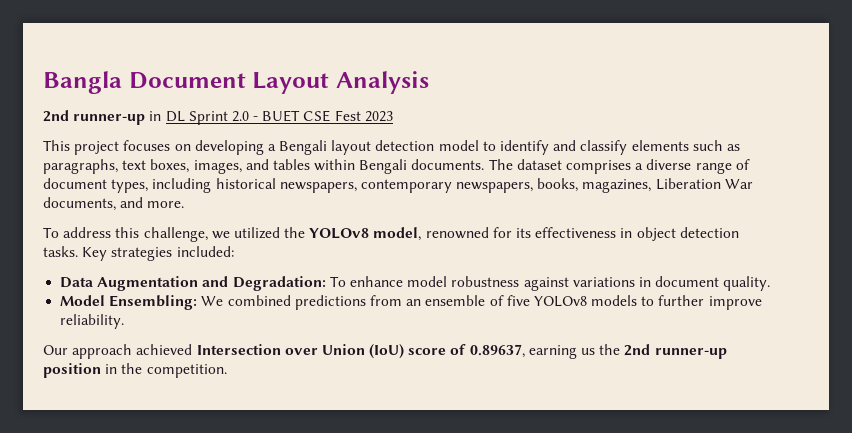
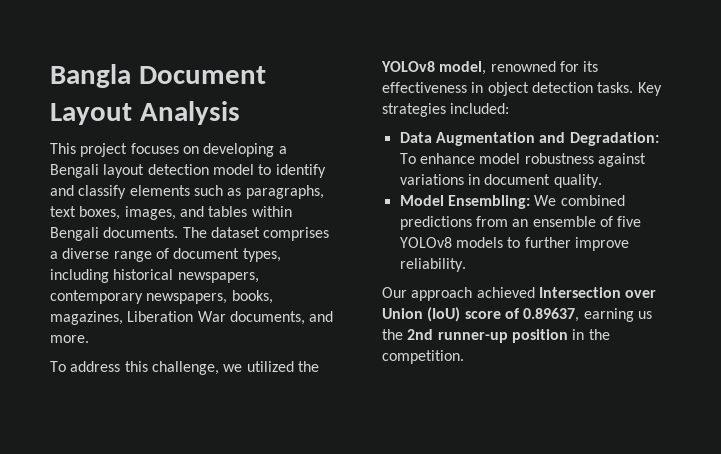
- 2nd runner-up in DL Sprint 2.0 - BUET CSE Fest 2023

